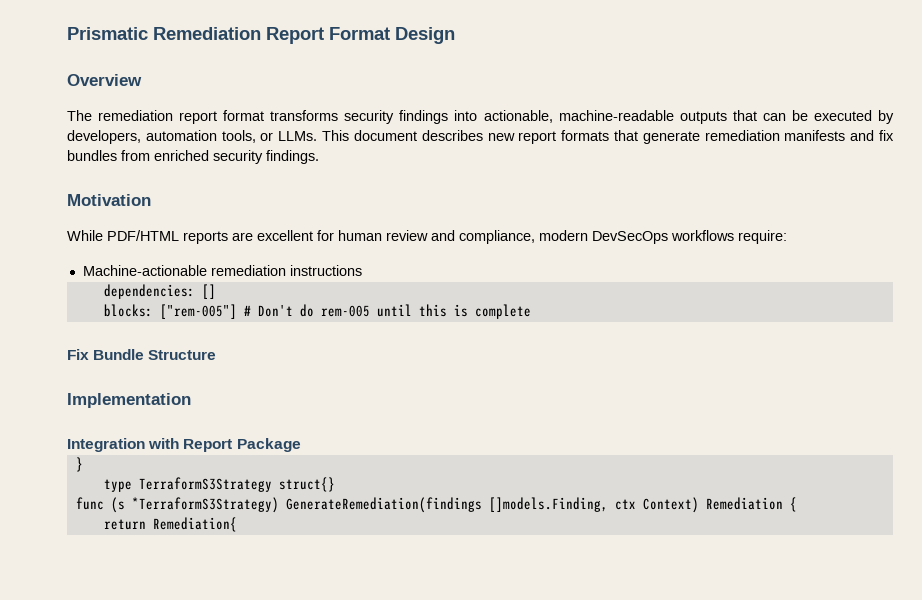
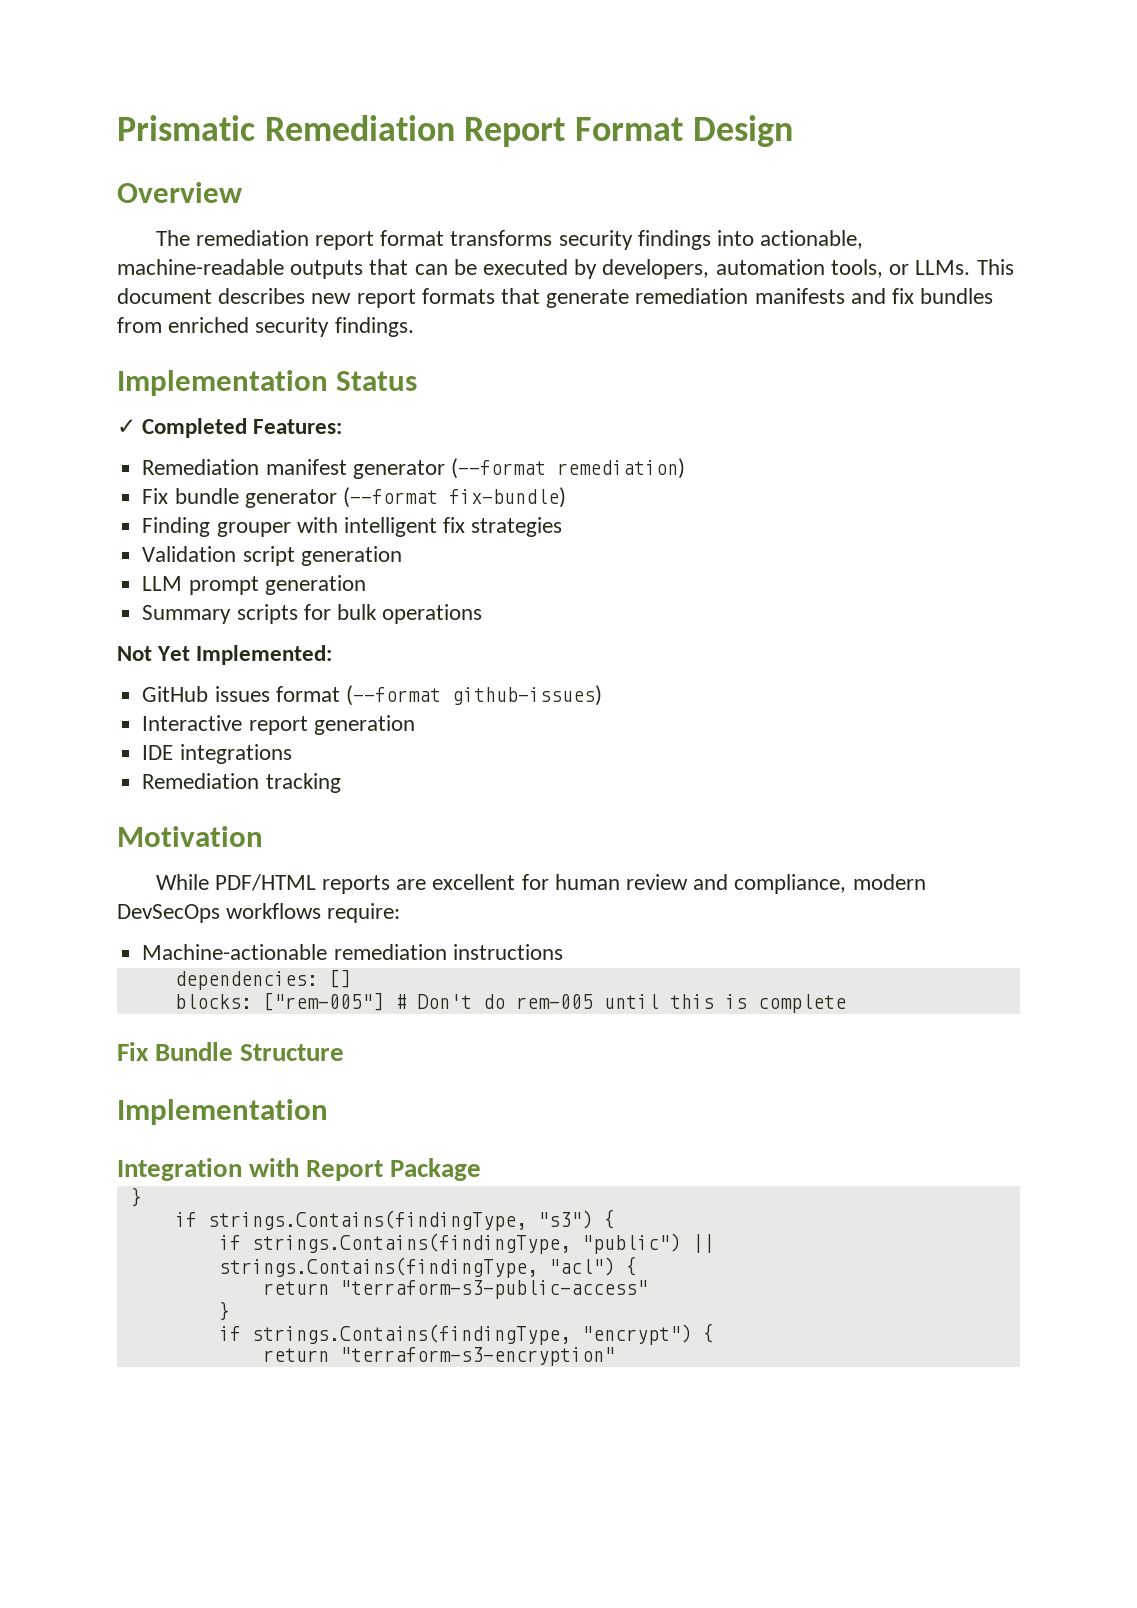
+ Implementation Status
+ ✓ Completed Features:
+ Remediation manifest generator (--format remediation)
+ Fix bundle generator (--format fix-bundle)
+ Finding grouper with intelligent fix strategies
+ Validation script generation
+ LLM prompt generation
+ Summary scripts for bulk operations
+ Not Yet Implemented:
+ GitHub issues format (--format github-issues)
+ Interactive report generation
+ IDE integrations
+ Remediation tracking
- type TerraformS3Strategy struct{}
- func (s *TerraformS3Strategy) GenerateRemediation(findings []models.Finding, ctx Context) Remediation {
- return Remediation{
+ if strings.Contains(findingType, "s3") {
+ if strings.Contains(findingType, "public") || strings.Contains(findingType, "acl") {
+ return "terraform-s3-public-access"
+ }
+ if strings.Contains(findingType, "encrypt") {
+ return "terraform-s3-encryption"

